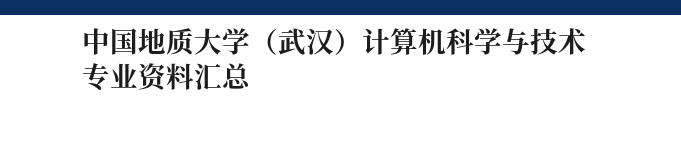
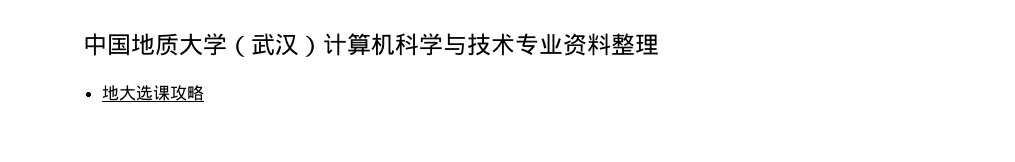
- 中国地质大学（武汉）计算机科学与技术专业资料汇总
+ 中国地质大学（武汉）计算机科学与技术专业资料整理
+ 地大选课攻略

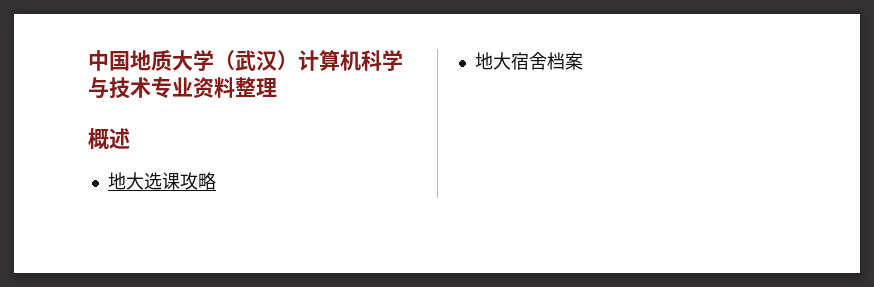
+ 概述
+ 地大宿舍档案

